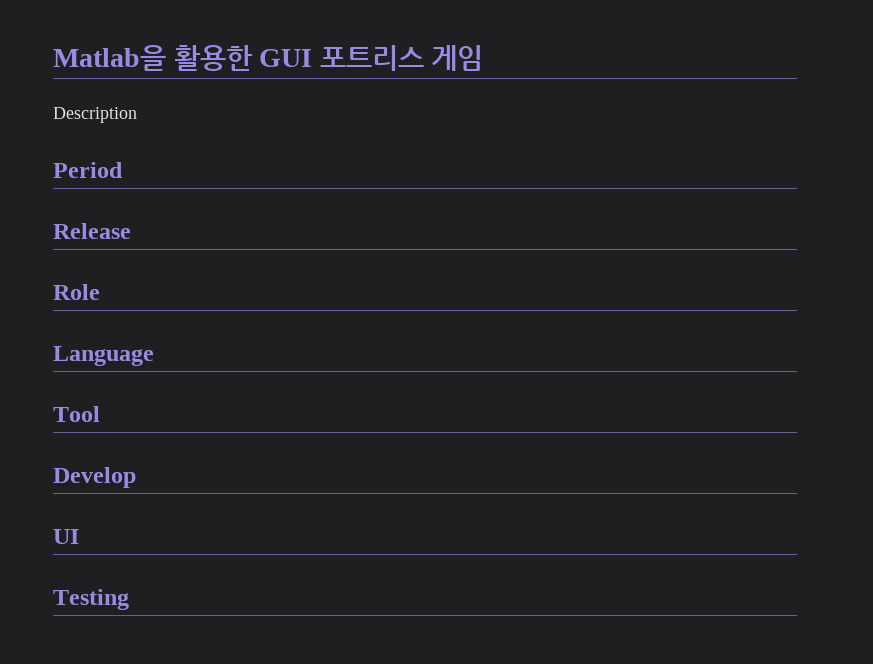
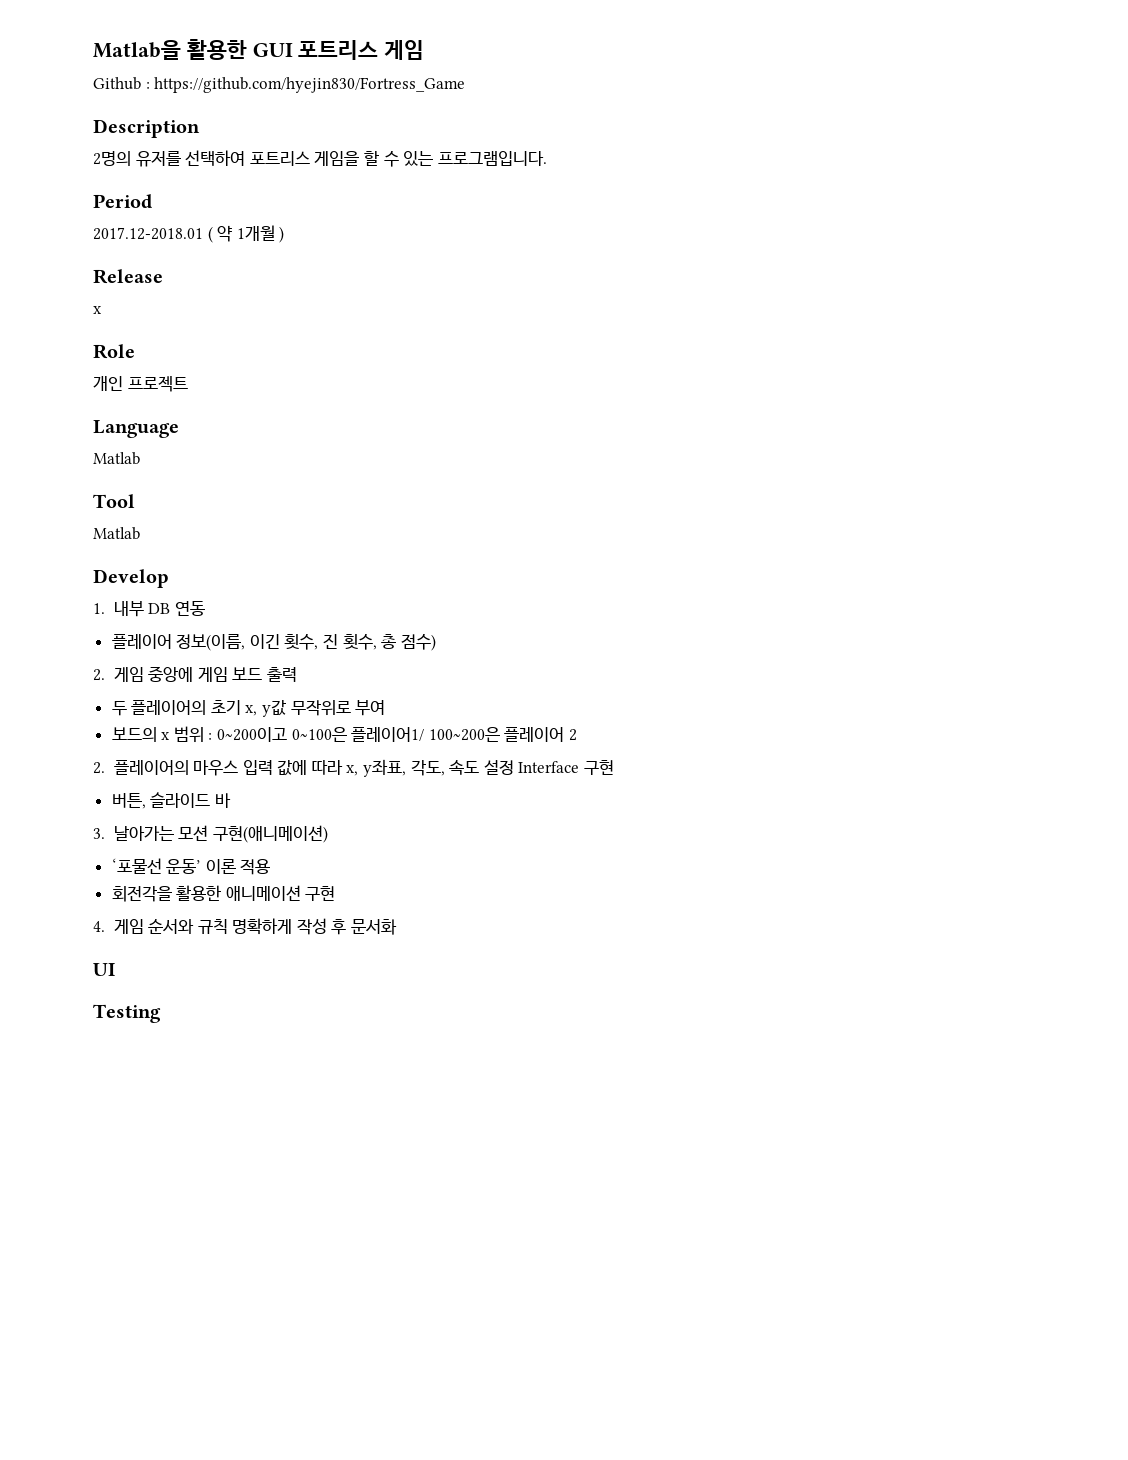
+ Github : https://github.com/hyejin830/Fortress_Game
  Description
+ 2명의 유저를 선택하여 포트리스 게임을 할 수 있는 프로그램입니다.
  Period
+ 2017.12-2018.01 ( 약 1개월 )
  Release
+ x
+ 개인 프로젝트
  Language
+ Matlab
  Tool
+ Matlab
+ 1. 내부 DB 연동
+ 플레이어 정보(이름, 이긴 횟수, 진 횟수, 총 점수)
+ 2. 게임 중앙에 게임 보드 출력
+ 두 플레이어의 초기 x, y값 무작위로 부여
+ 보드의 x 범위 : 0~200이고 0~100은 플레이어1/ 100~200은 플레이어 2
+ 2. 플레이어의 마우스 입력 값에 따라 x, y좌표, 각도, 속도 설정 Interface 구현
+ 버튼, 슬라이드 바
+ 3. 날아가는 모션 구현(애니메이션)
+ ‘포물선 운동’ 이론 적용
+ 회전각을 활용한 애니메이션 구현
+ 4. 게임 순서와 규칙 명확하게 작성 후 문서화

